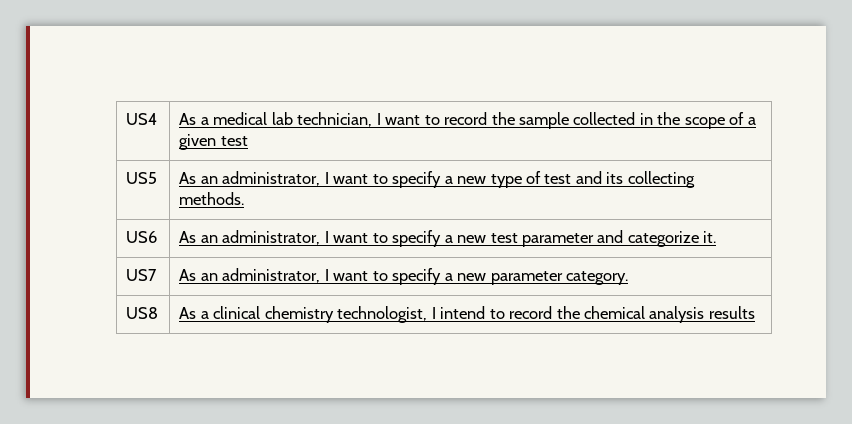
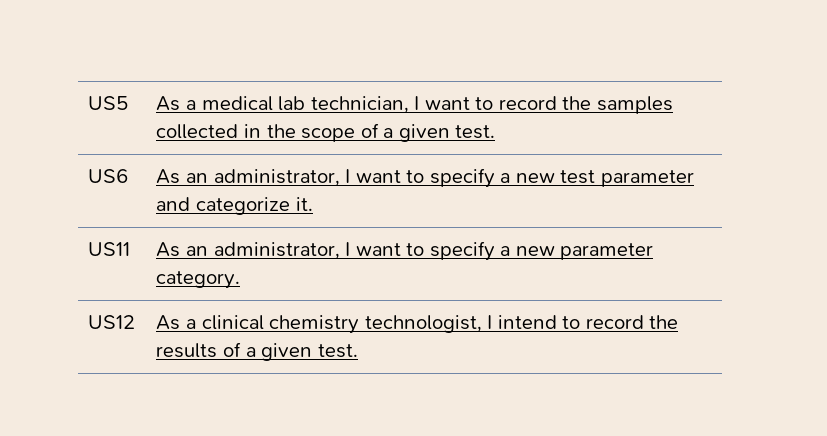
- US4 | As a medical lab technician, I want to record the sample collected in the scope of a given test
- US5 | As an administrator, I want to specify a new type of test and its collecting methods.
+ US5 | As a medical lab technician, I want to record the samples collected in the scope of a given test.
- US7 | As an administrator, I want to specify a new parameter category.
+ US11 | As an administrator, I want to specify a new parameter category.
- US8 | As a clinical chemistry technologist, I intend to record the chemical analysis results
+ US12 | As a clinical chemistry technologist, I intend to record the results of a given test.

